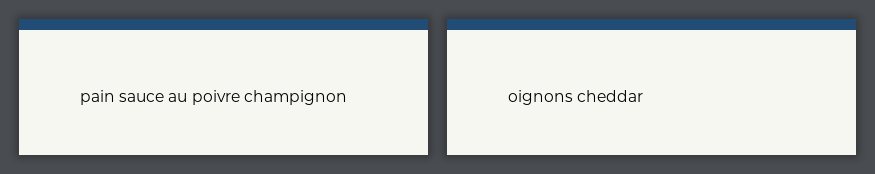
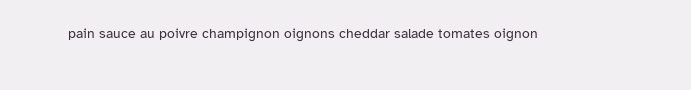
- pain sauce au poivre champignon oignons cheddar
+ pain sauce au poivre champignon oignons cheddar salade tomates oignon

